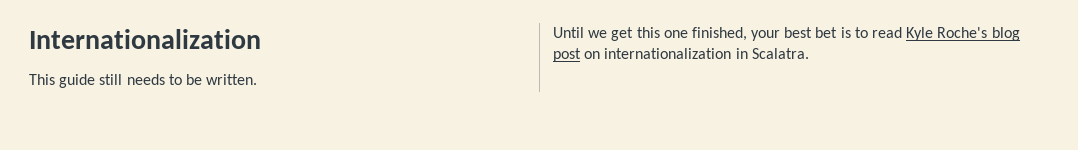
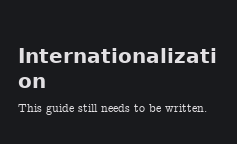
- Until we get this one finished, your best bet is to read Kyle Roche's blog post on internationalization in Scalatra.

